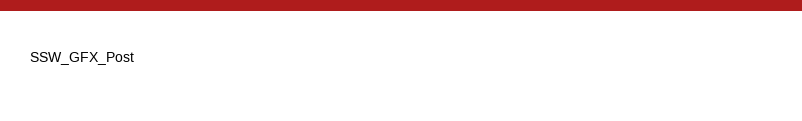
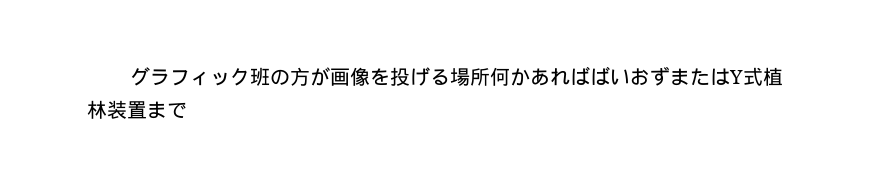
- SSW_GFX_Post
+ グラフィック班の方が画像を投げる場所何かあればばいおずまたはY式植林装置まで

